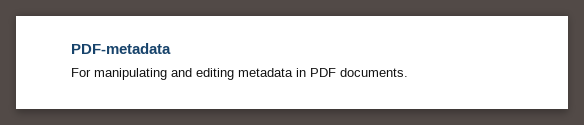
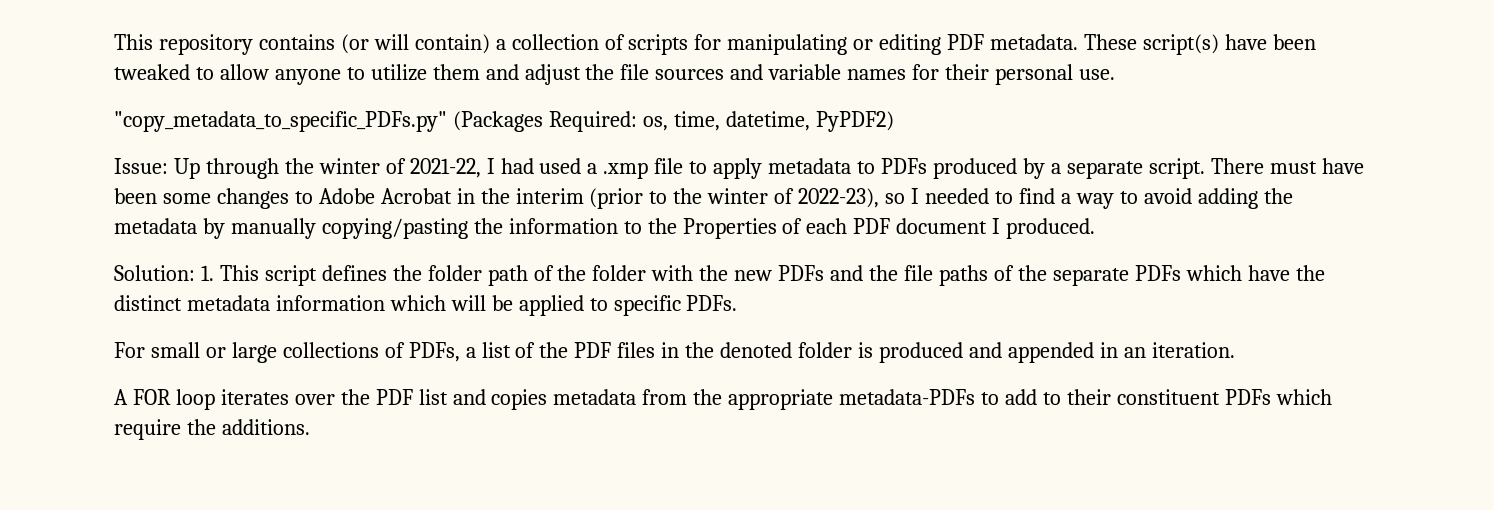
- PDF-metadata
- For manipulating and editing metadata in PDF documents.
+ This repository contains (or will contain) a collection of scripts for manipulating or editing PDF metadata. These script(s) have been tweaked to allow anyone to utilize them and adjust the file sources and variable names for their personal use.
+ "copy_metadata_to_specific_PDFs.py" (Packages Required: os, time, datetime, PyPDF2)
+ Issue: Up through the winter of 2021-22, I had used a .xmp file to apply metadata to PDFs produced by a separate script. There must have been some changes to Adobe Acrobat in the interim (prior to the winter of 2022-23), so I needed to find a way to avoid adding the metadata by manually copying/pasting the information to the Properties of each PDF document I produced.
+ Solution: 1. This script defines the folder path of the folder with the new PDFs and the file paths of the separate PDFs which have the distinct metadata information which will be applied to specific PDFs.
+ For small or large collections of PDFs, a list of the PDF files in the denoted folder is produced and appended in an iteration.
+ A FOR loop iterates over the PDF list and copies metadata from the appropriate metadata-PDFs to add to their constituent PDFs which require the additions.

